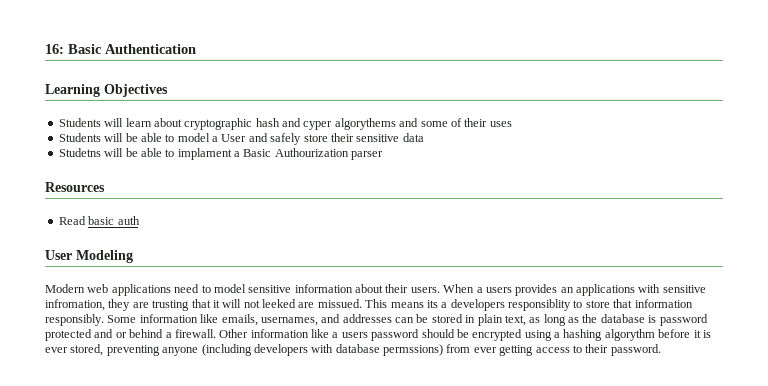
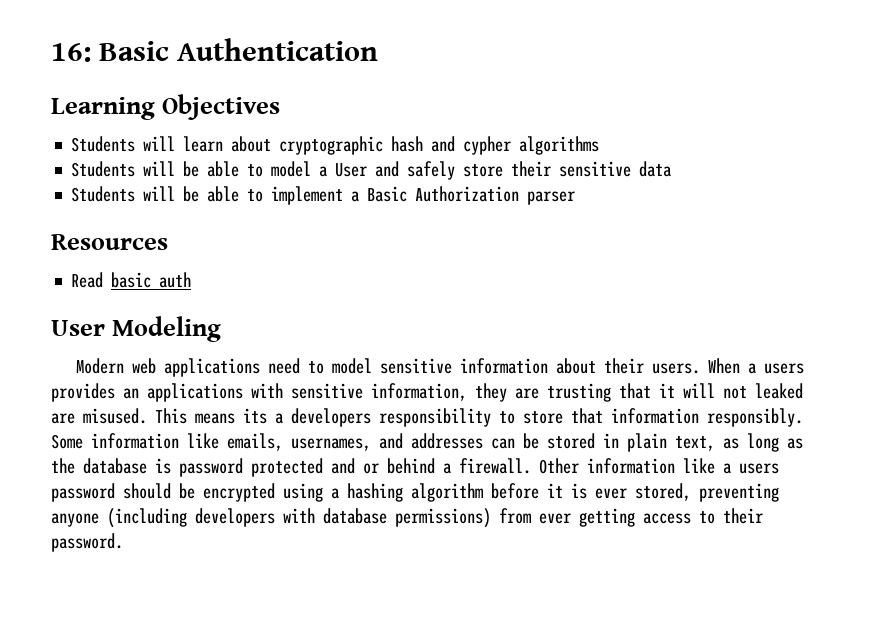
- Students will learn about cryptographic hash and cyper algorythems and some of their uses
+ Students will learn about cryptographic hash and cypher algorithms
- Studetns will be able to implament a Basic Authourization parser
+ Students will be able to implement a Basic Authorization parser
- When a users provides an applications with sensitive infromation, they are trusting that it will not leeked are missued.
+ When a users provides an applications with sensitive information, they are trusting that it will not leaked are misused.
- This means its a developers responsiblity to store that information responsibly.
+ This means its a developers responsibility to store that information responsibly.
- Other information like a users password should be encrypted using a hashing algorythm before it is ever stored, preventing anyone (including developers with database permssions) from ever getting access to their password.
+ Other information like a users password should be encrypted using a hashing algorithm before it is ever stored, preventing anyone (including developers with database permissions) from ever getting access to their password.

